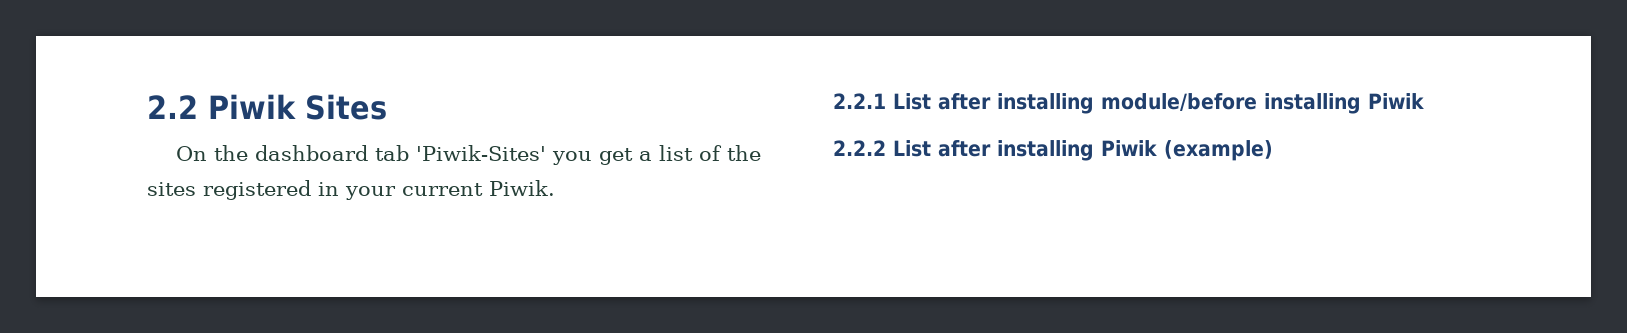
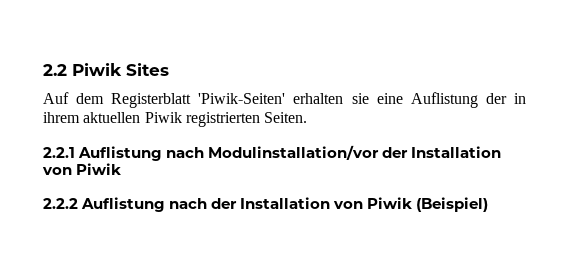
- On the dashboard tab 'Piwik-Sites' you get a list of the sites registered in your current Piwik.
- 2.2.1 List after installing module/before installing Piwik
- 2.2.2 List after installing Piwik (example)
+ Auf dem Registerblatt 'Piwik-Seiten' erhalten sie eine Auflistung der in ihrem aktuellen Piwik registrierten Seiten.
+ 2.2.1 Auflistung nach Modulinstallation/vor der Installation von Piwik
+ 2.2.2 Auflistung nach der Installation von Piwik (Beispiel)

